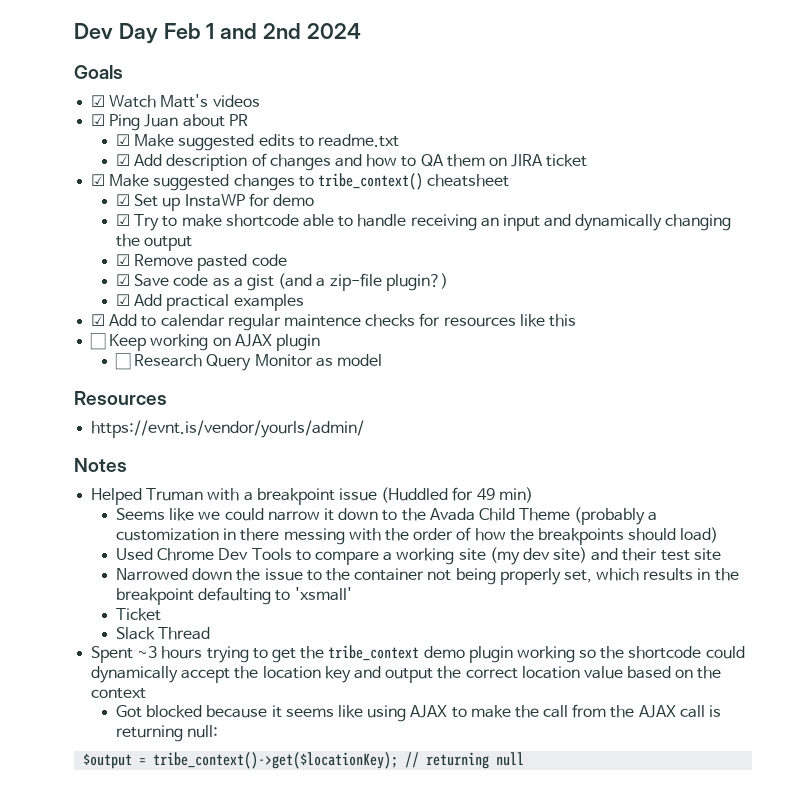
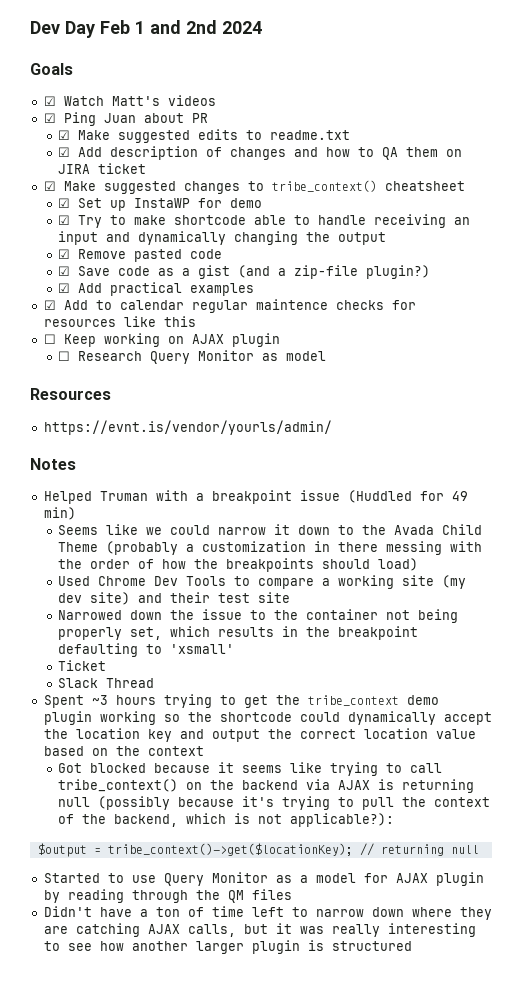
- Got blocked because it seems like using AJAX to make the call from the AJAX call is returning null:
+ Got blocked because it seems like trying to call tribe_context() on the backend via AJAX is returning null (possibly because it's trying to pull the context of the backend, which is not applicable?):
+ Started to use Query Monitor as a model for AJAX plugin by reading through the QM files
+ Didn't have a ton of time left to narrow down where they are catching AJAX calls, but it was really interesting to see how another larger plugin is structured

